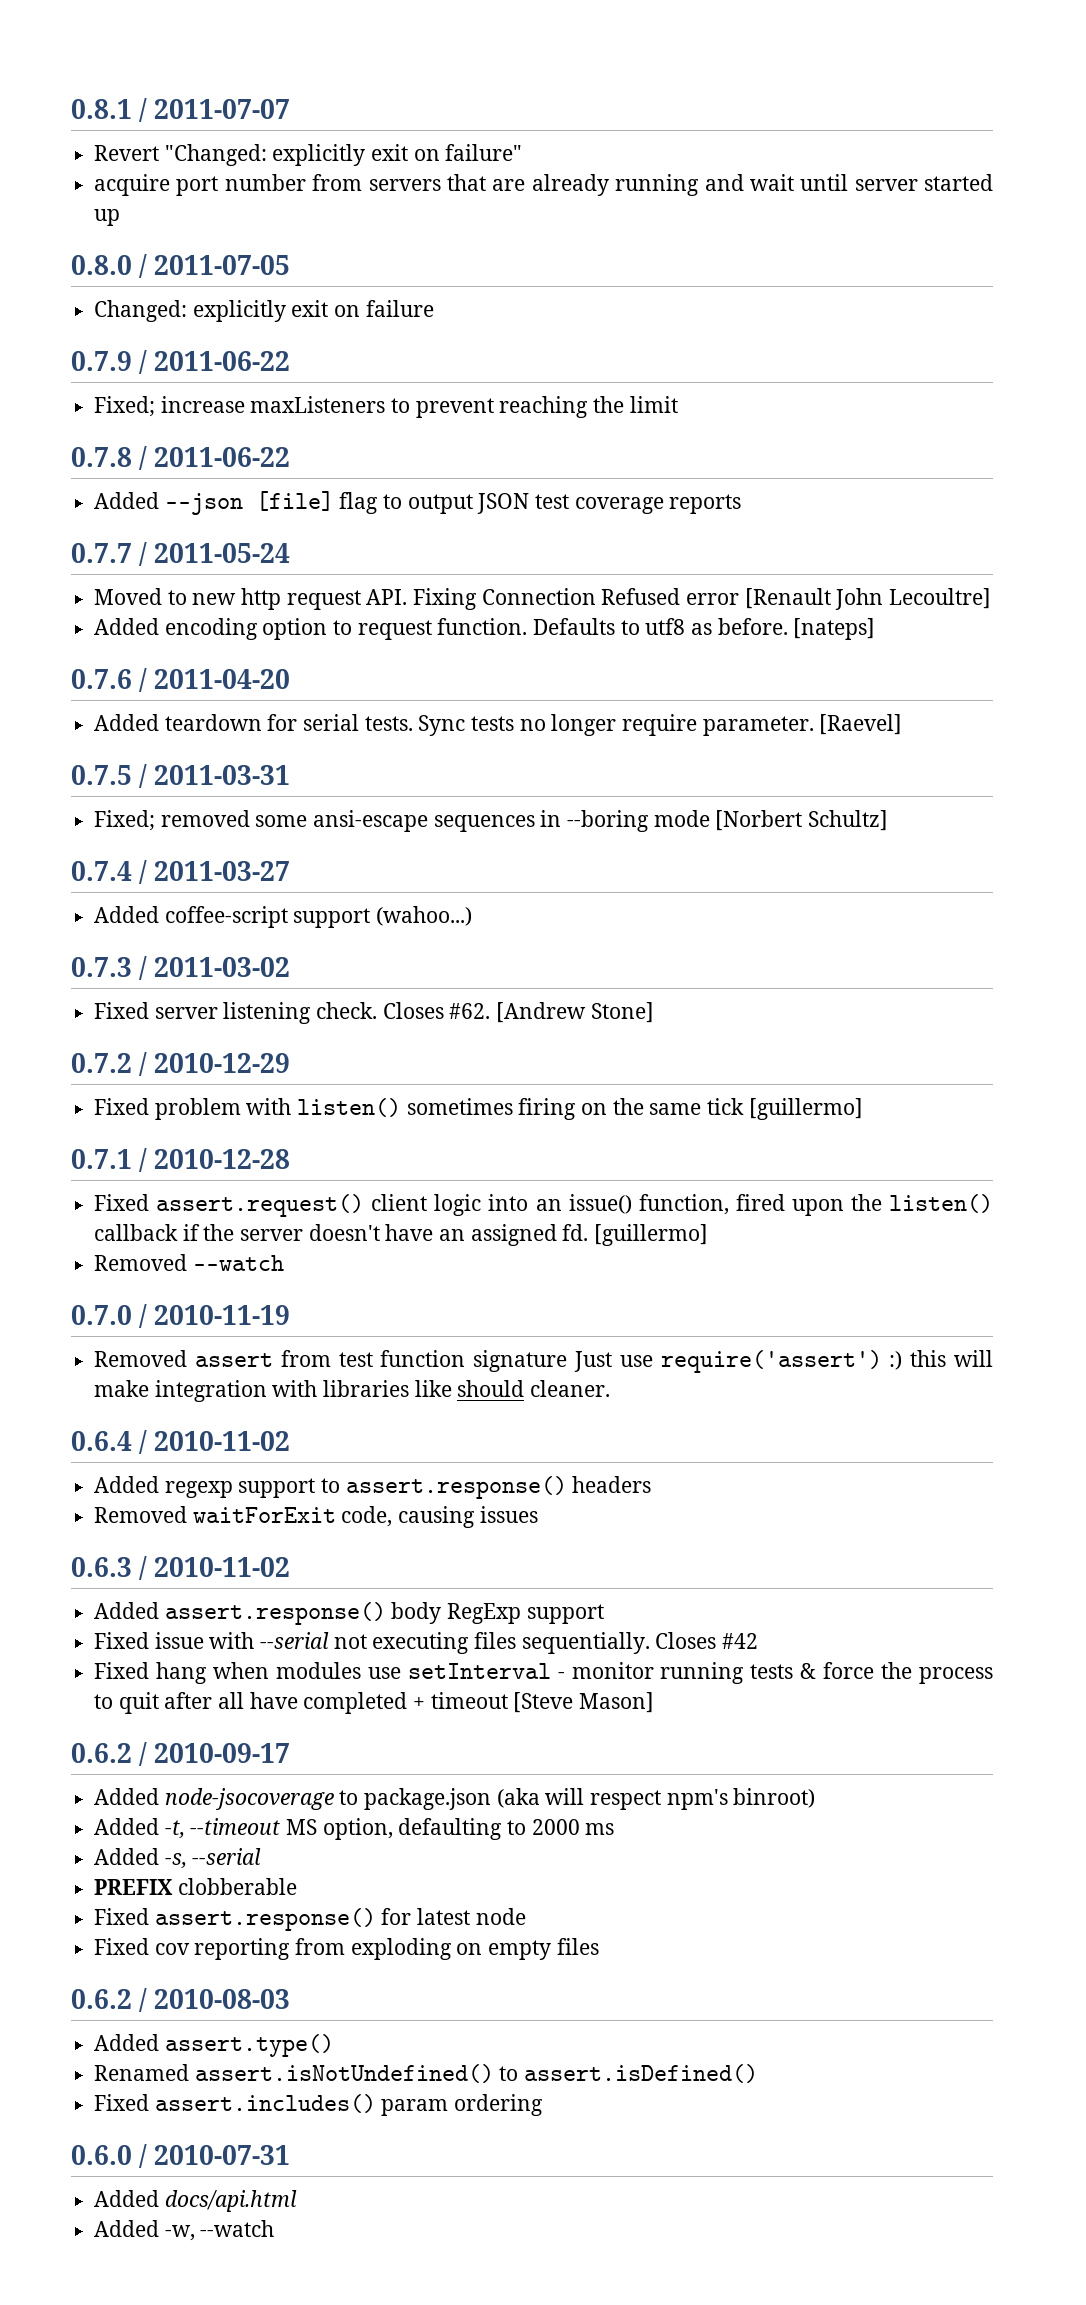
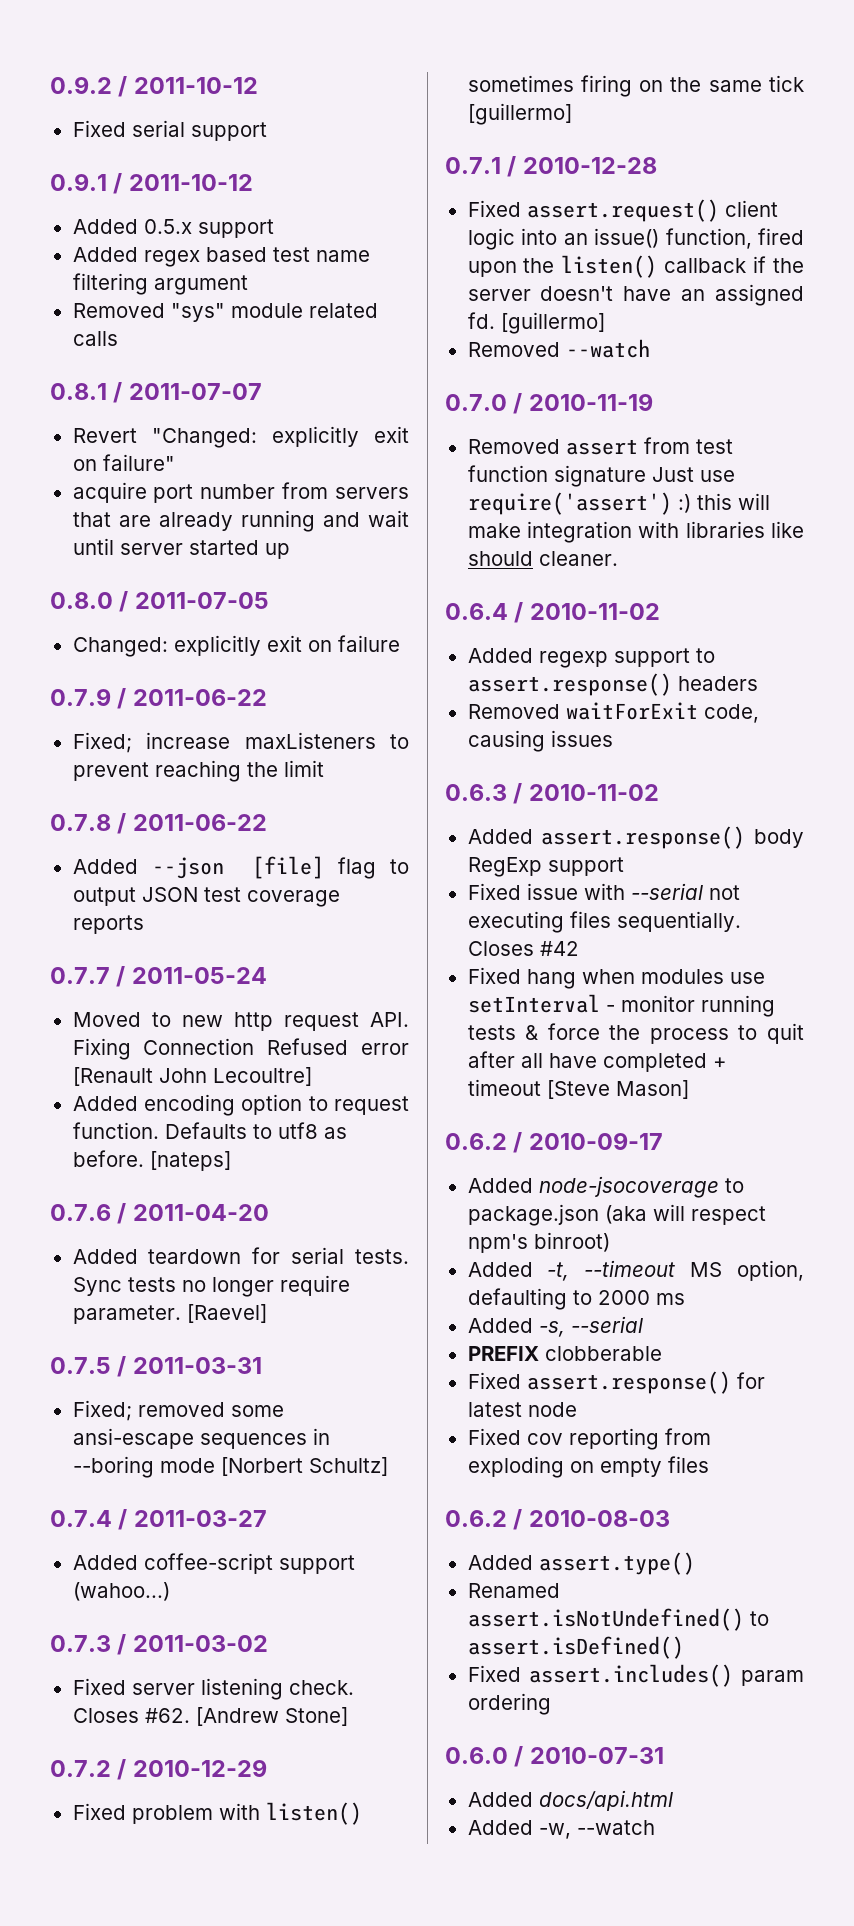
+ 0.9.2 / 2011-10-12
+ Fixed serial support
+ 0.9.1 / 2011-10-12
+ Added 0.5.x support
+ Added regex based test name filtering argument
+ Removed "sys" module related calls

